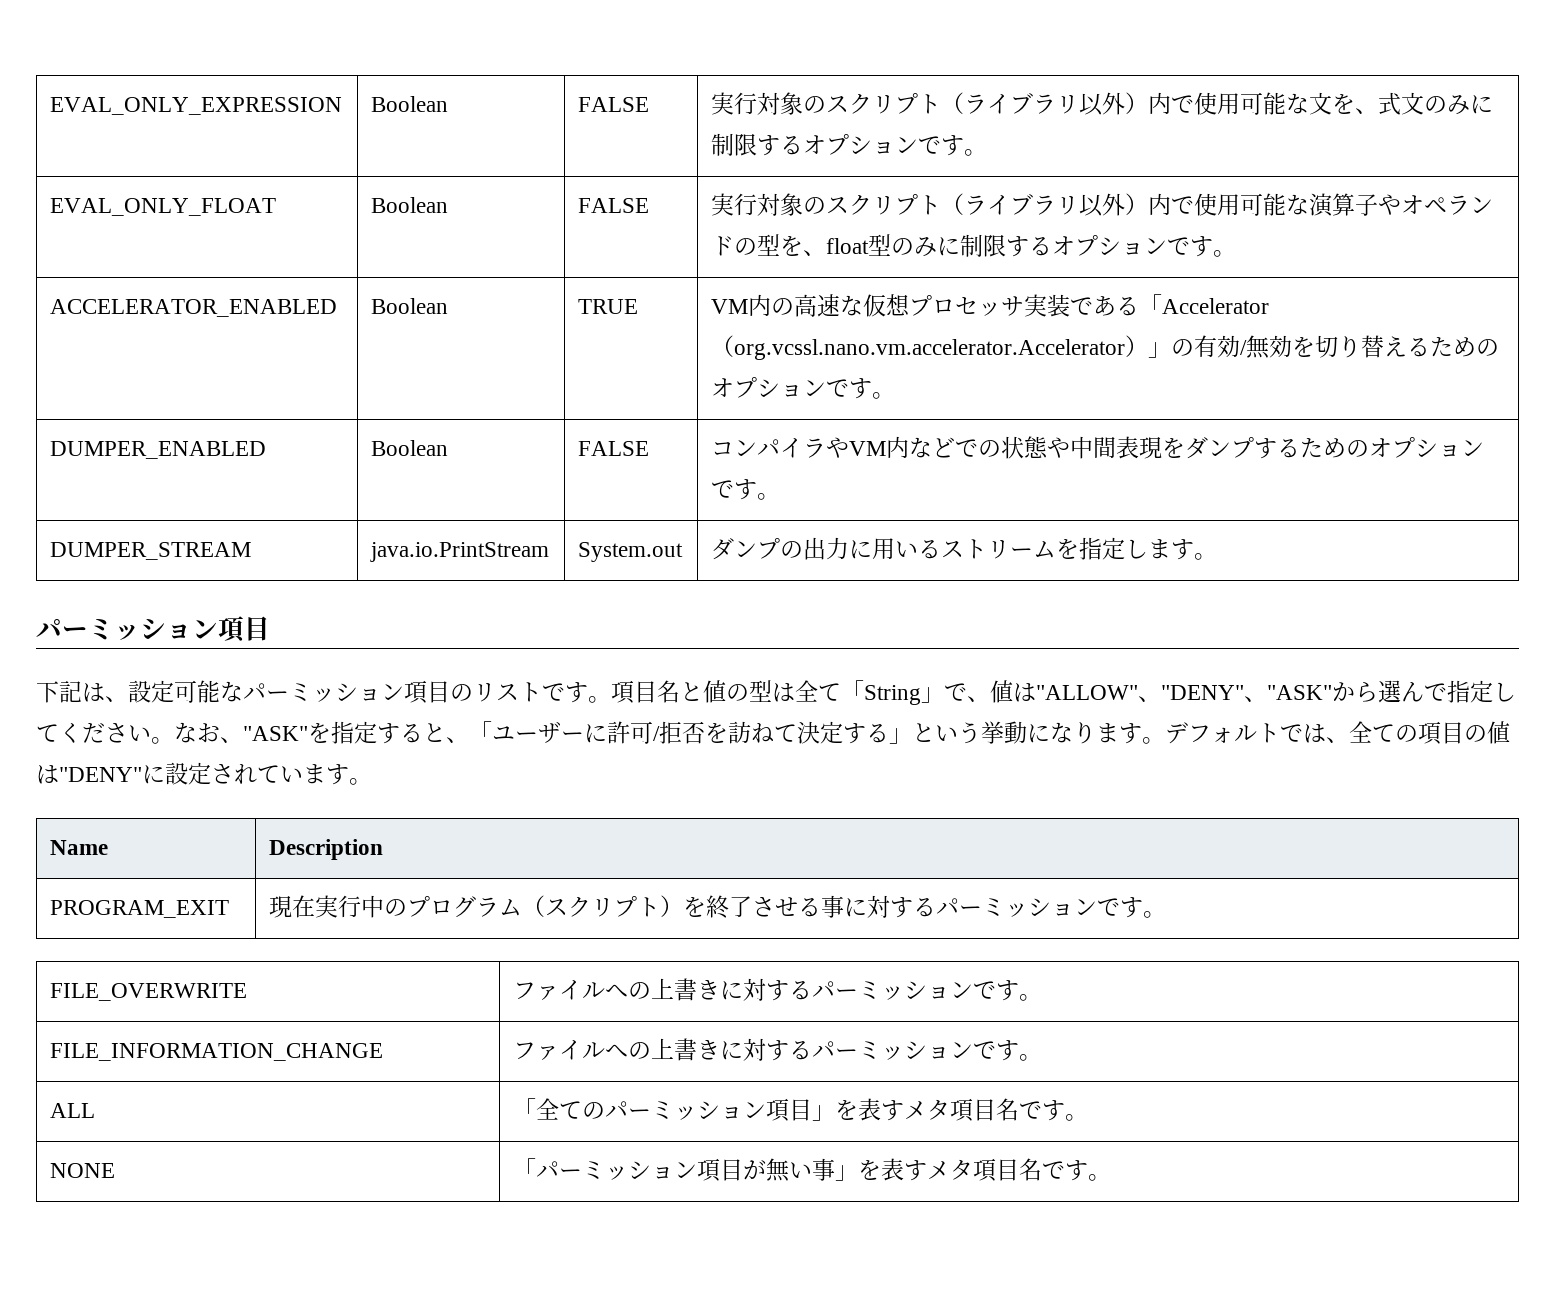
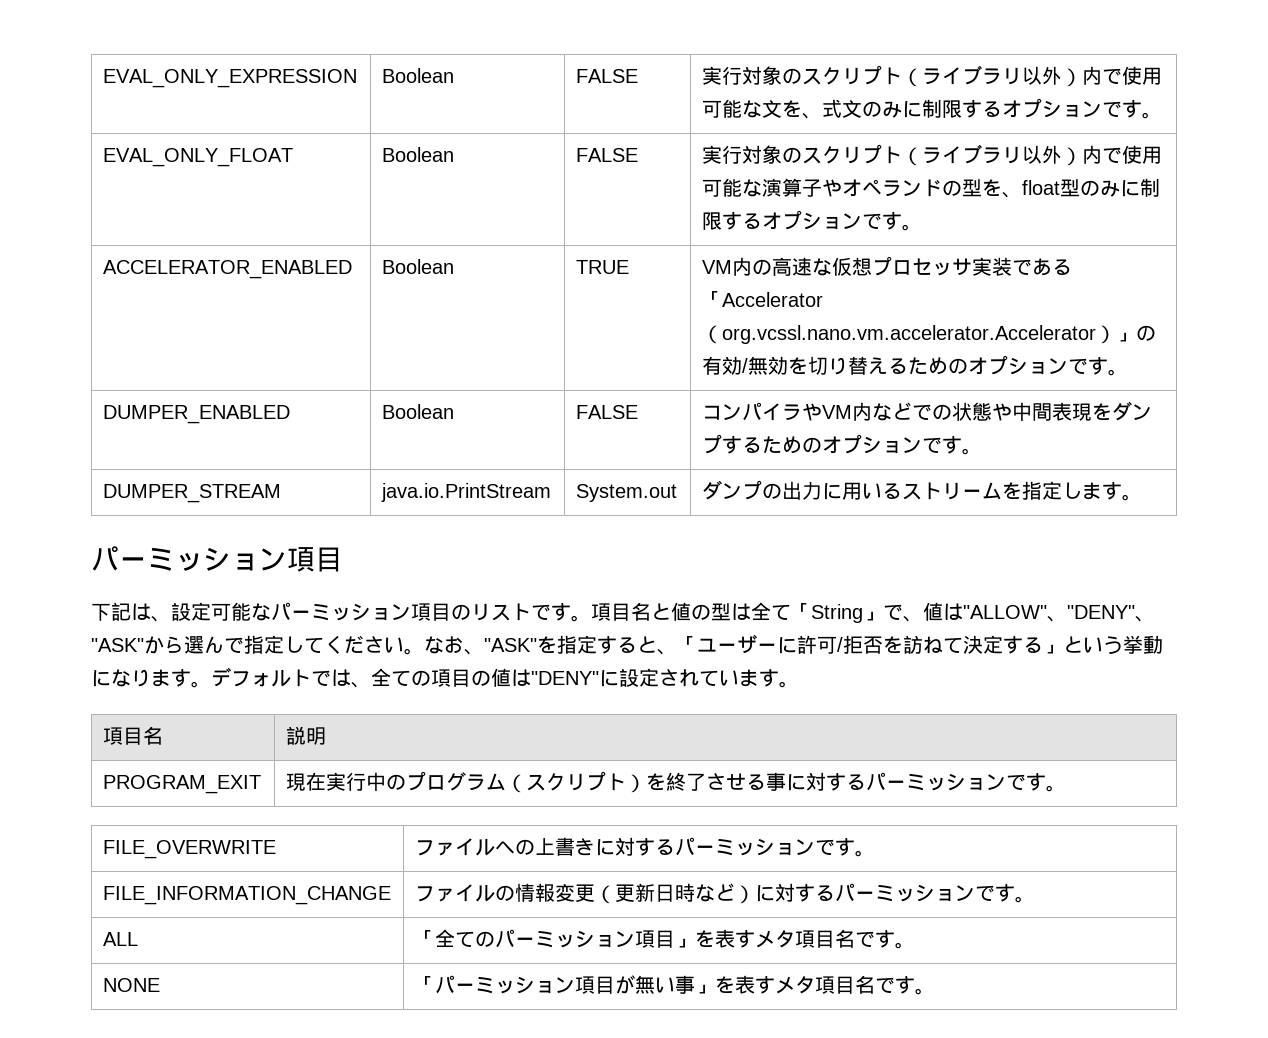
- Name | Description
+ 項目名 | 説明
- FILE_INFORMATION_CHANGE | ファイルへの上書きに対するパーミッションです。
+ FILE_INFORMATION_CHANGE | ファイルの情報変更（更新日時など）に対するパーミッションです。

